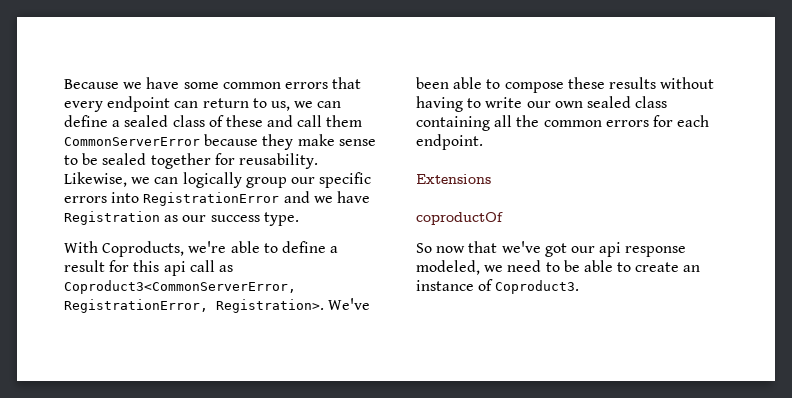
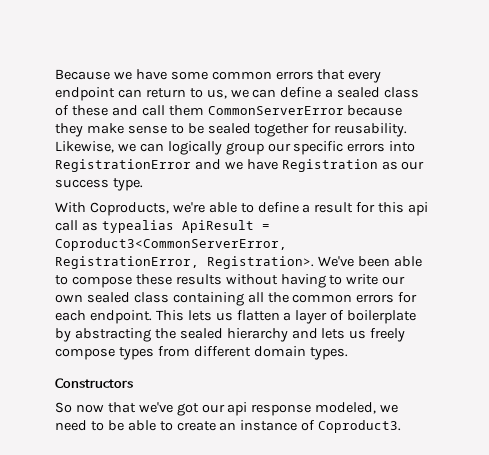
- With Coproducts, we're able to define a result for this api call as Coproduct3<CommonServerError, RegistrationError, Registration>.
+ With Coproducts, we're able to define a result for this api call as typealias ApiResult = Coproduct3<CommonServerError, RegistrationError, Registration>.
- We've been able to compose these results without having to write our own sealed class containing all the common errors for each endpoint.
- Extensions
- coproductOf
+ We've been able to compose these results without having to write our own sealed class containing all the common errors for each endpoint. This lets us flatten a layer of boilerplate by abstracting the sealed hierarchy and lets us freely compose types from different domain types.
+ Constructors

